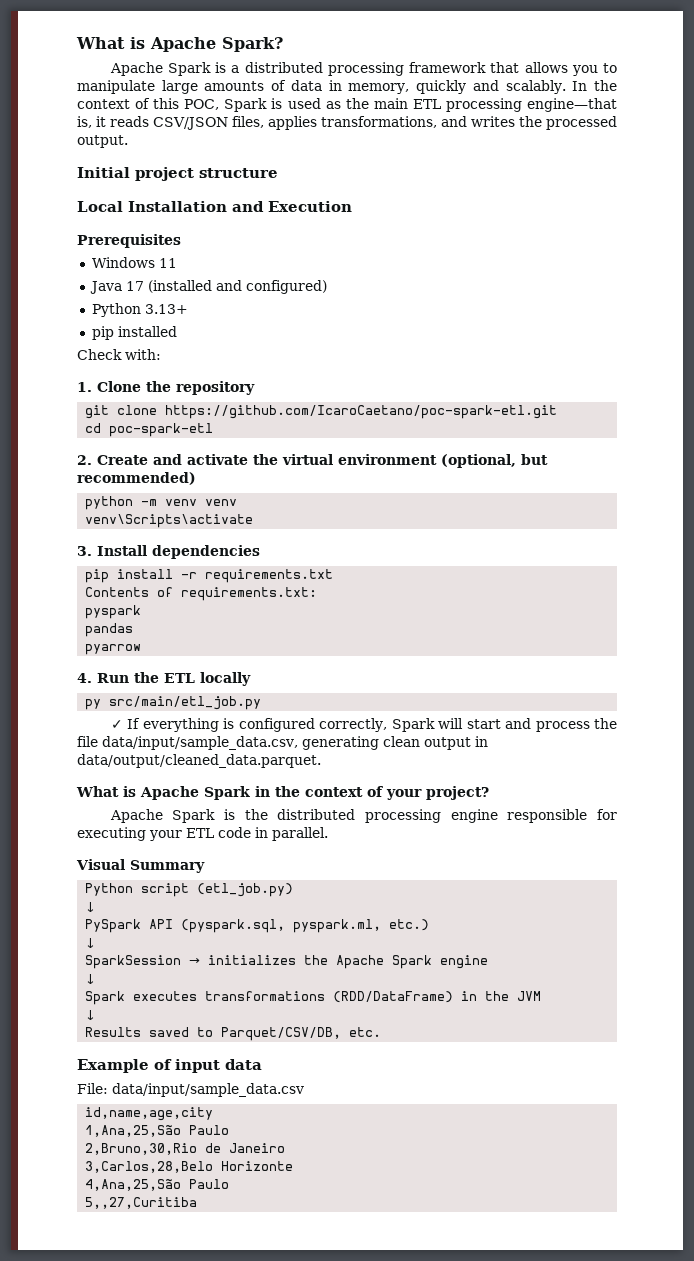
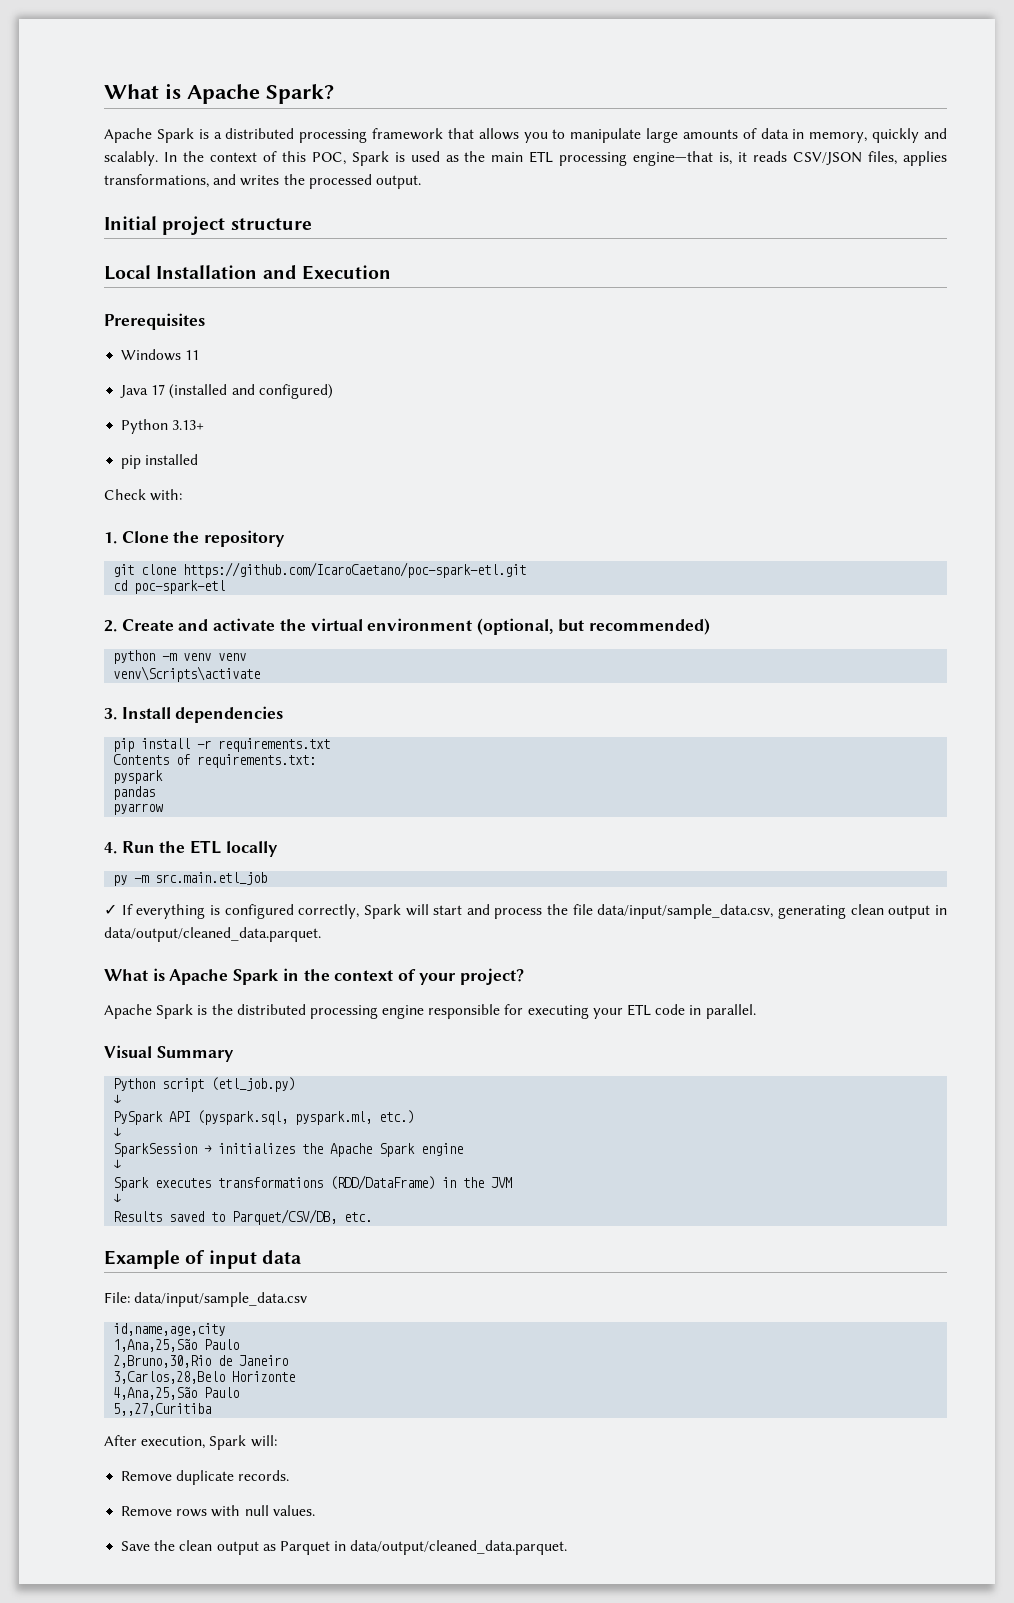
- py src/main/etl_job.py
+ py -m src.main.etl_job
+ After execution, Spark will:
+ Remove duplicate records.
+ Remove rows with null values.
+ Save the clean output as Parquet in data/output/cleaned_data.parquet.

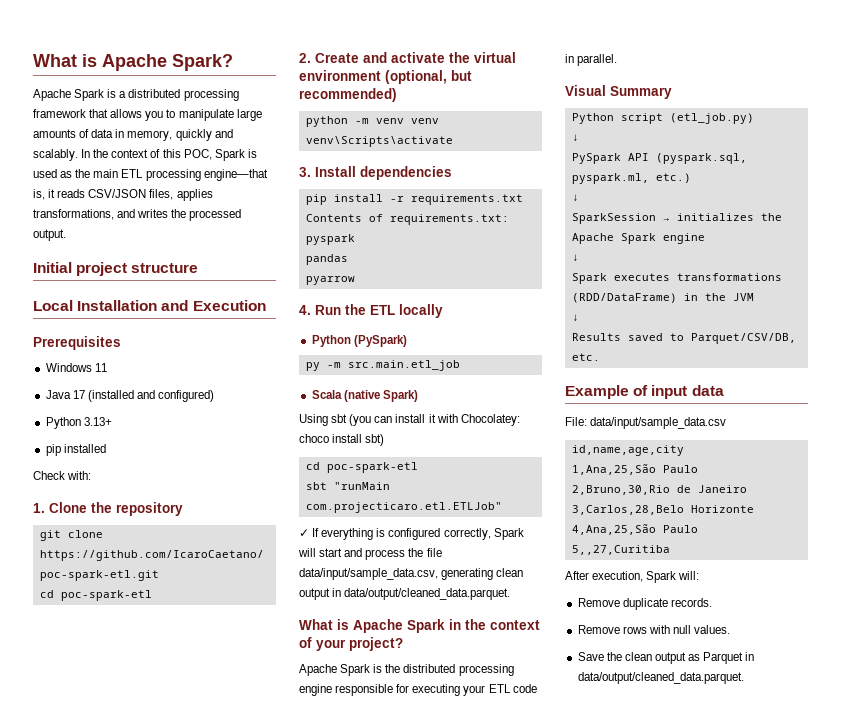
+ Python (PySpark)
+ Scala (native Spark)
+ Using sbt (you can install it with Chocolatey: choco install sbt)
+ cd poc-spark-etl
+ sbt "runMain com.projecticaro.etl.ETLJob"

